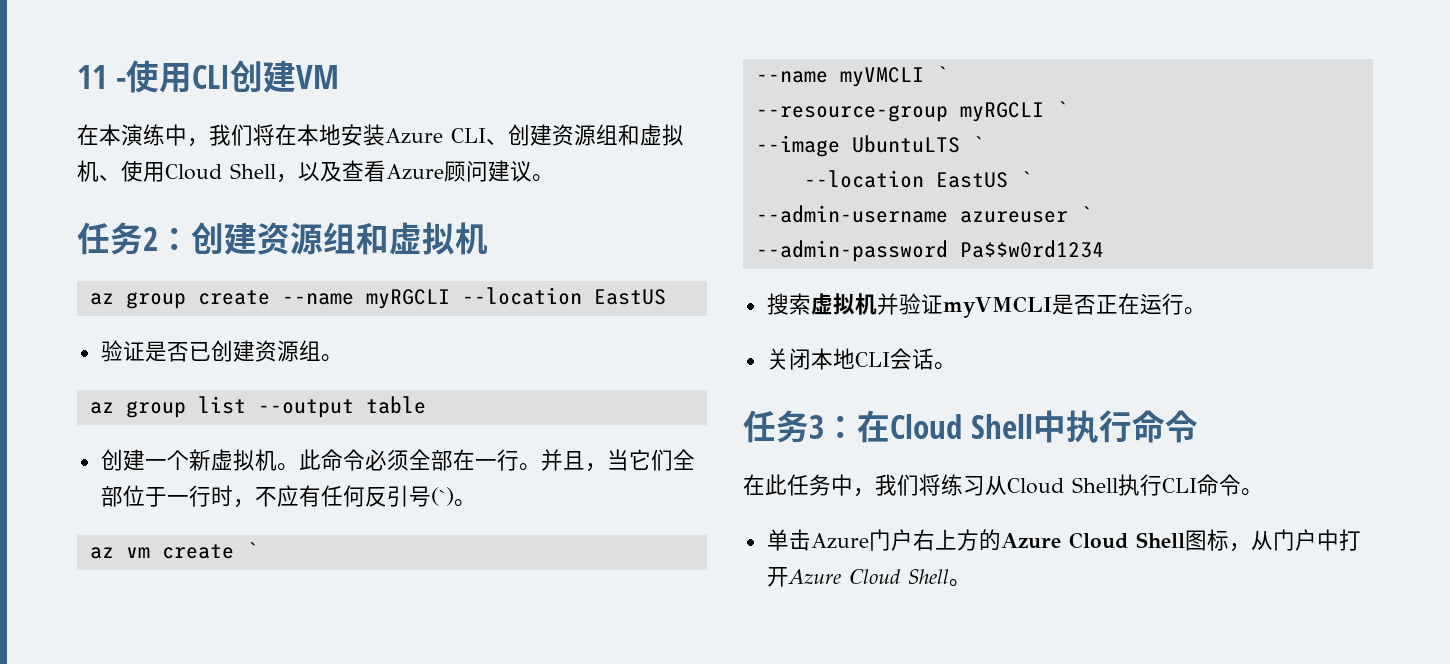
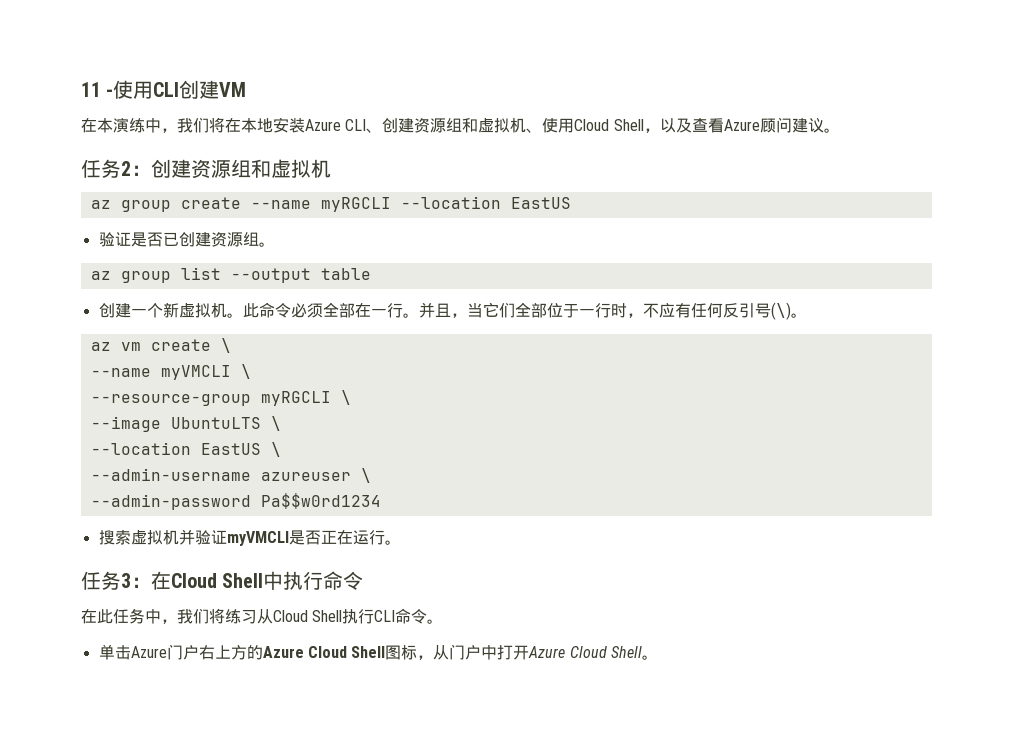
- 并且，当它们全部位于一行时，不应有任何反引号(`)。
+ 并且，当它们全部位于一行时，不应有任何反引号(\)。
- az vm create `
+ az vm create \
- --name myVMCLI `
+ --name myVMCLI \
- --resource-group myRGCLI `
+ --resource-group myRGCLI \
- --image UbuntuLTS `
- --location EastUS `
+ --image UbuntuLTS \
+ --location EastUS \
- --admin-username azureuser `
+ --admin-username azureuser \
- 关闭本地CLI会话。

